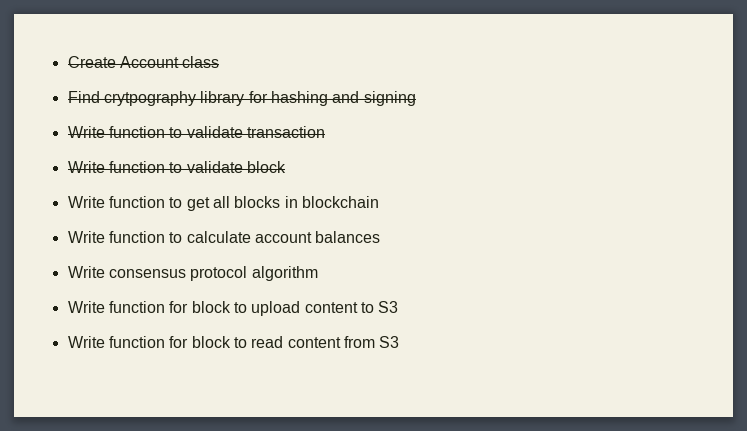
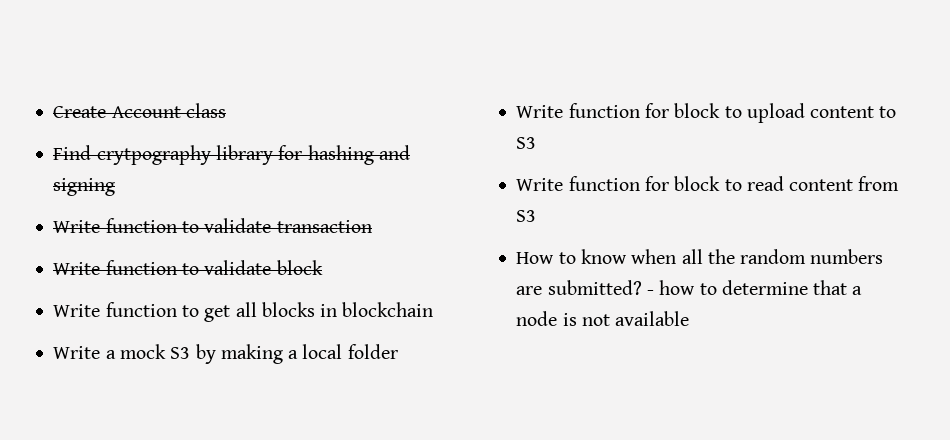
- Write function to calculate account balances
- Write consensus protocol algorithm
+ Write a mock S3 by making a local folder
+ How to know when all the random numbers are submitted? - how to determine that a node is not available

